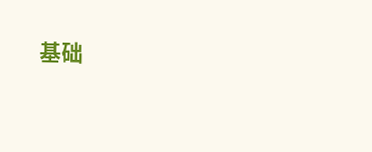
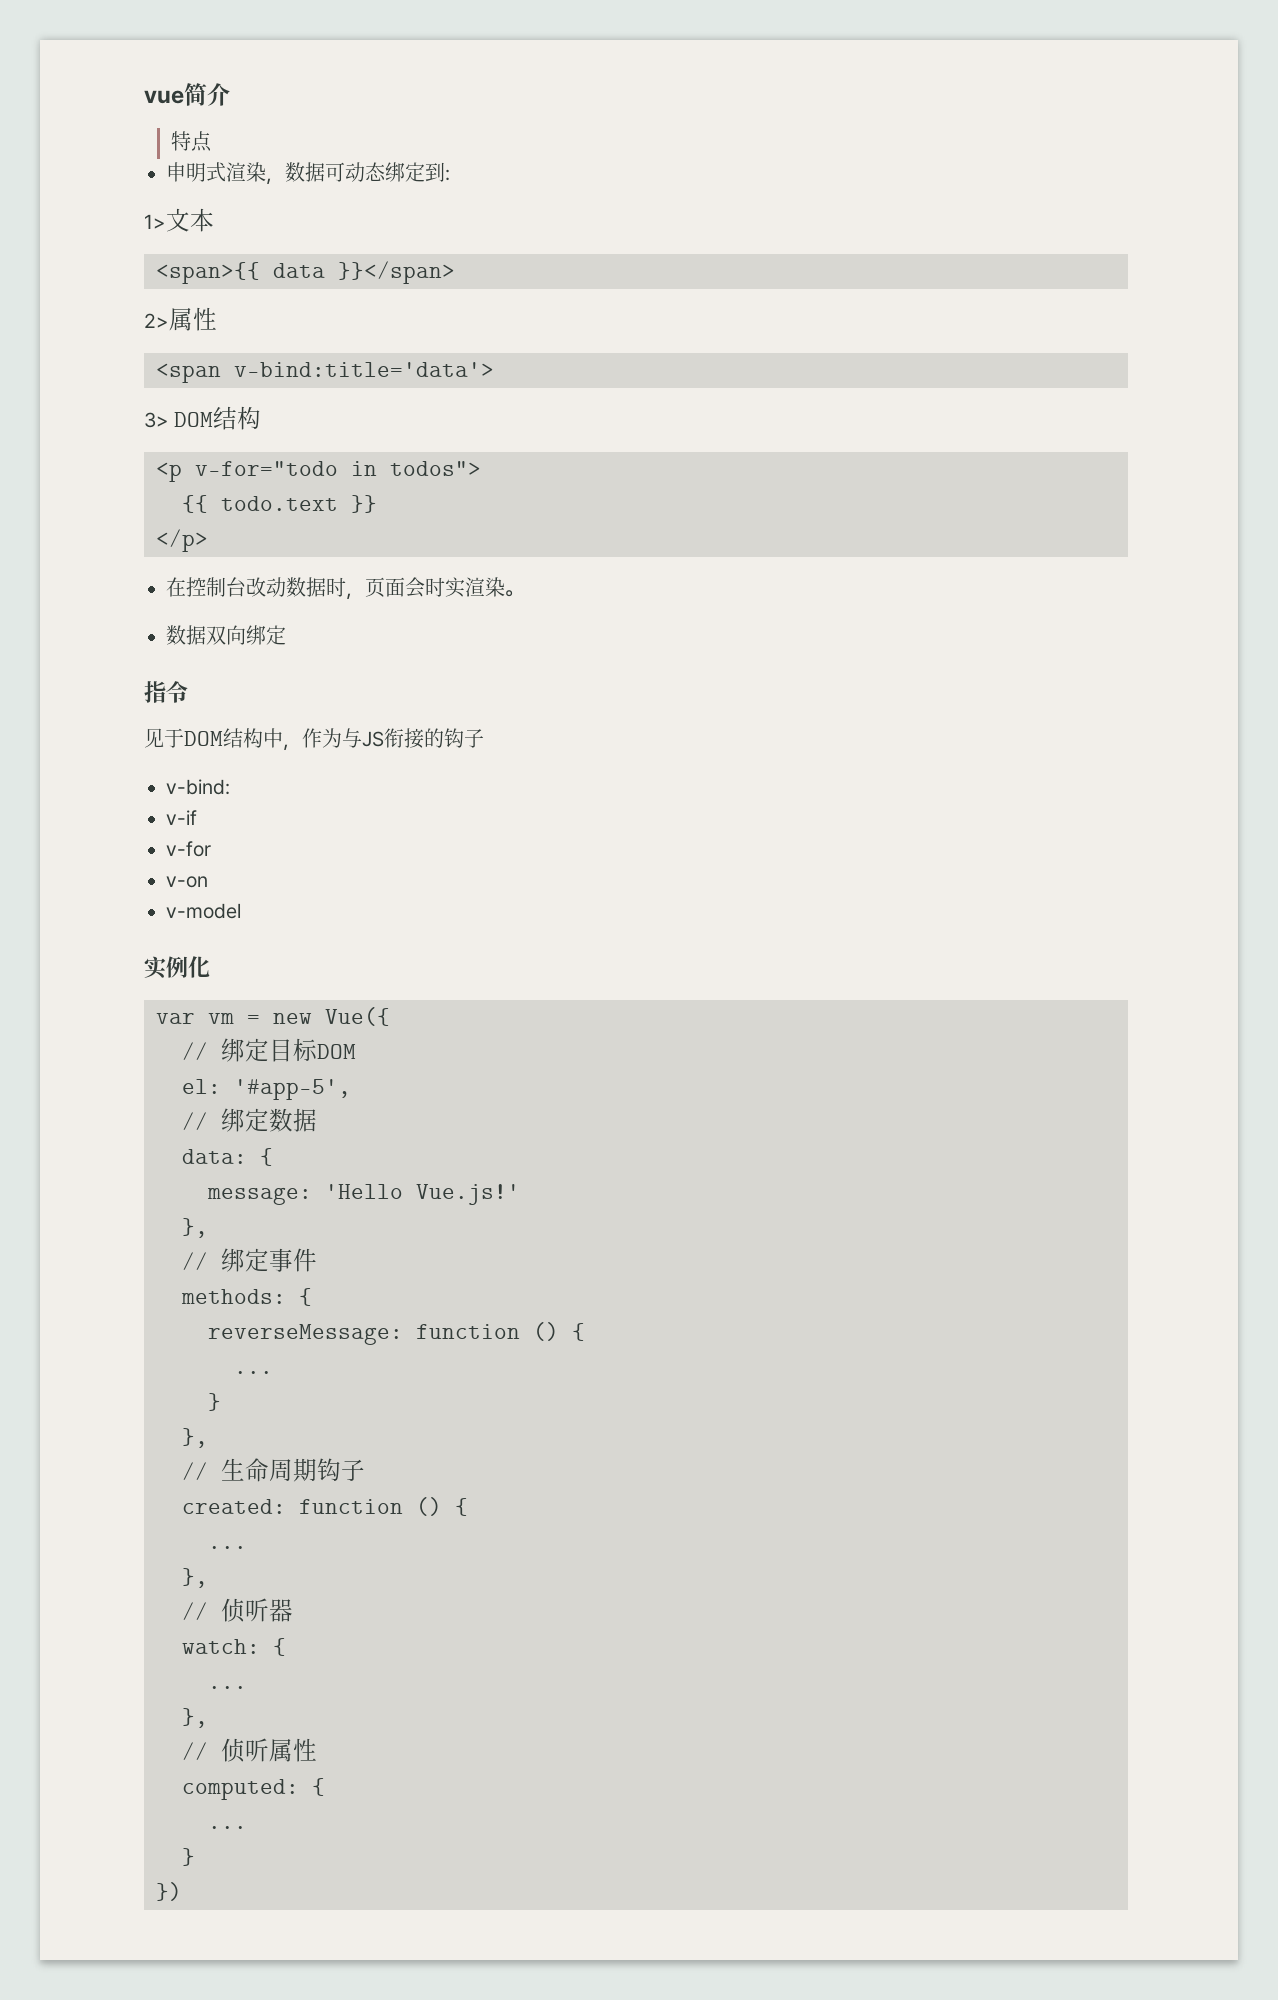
- 基础
+ vue简介
+ 特点
+ 申明式渲染，数据可动态绑定到:
+ 1>文本
+ <span>{{ data }}</span>
+ 2>属性
+ <span v-bind:title='data'>
+ 3> DOM结构
+ <p v-for="todo in todos">
+ {{ todo.text }}
+ </p>
+ 在控制台改动数据时，页面会时实渲染。
+ 数据双向绑定
+ 指令
+ 见于DOM结构中，作为与JS衔接的钩子
+ v-bind:
+ v-if
+ v-for
+ v-on
+ v-model
+ 实例化
+ var vm = new Vue({
+ // 绑定目标DOM
+ el: '#app-5',
+ // 绑定数据
+ data: {
+ message: 'Hello Vue.js!'
+ },
+ // 绑定事件
+ methods: {
+ reverseMessage: function () {
+ ...
+ }
+ },
+ // 生命周期钩子
+ created: function () {
+ ...
+ },
+ // 侦听器
+ watch: {
+ ...
+ },
+ // 侦听属性
+ computed: {
+ ...
+ }
+ })

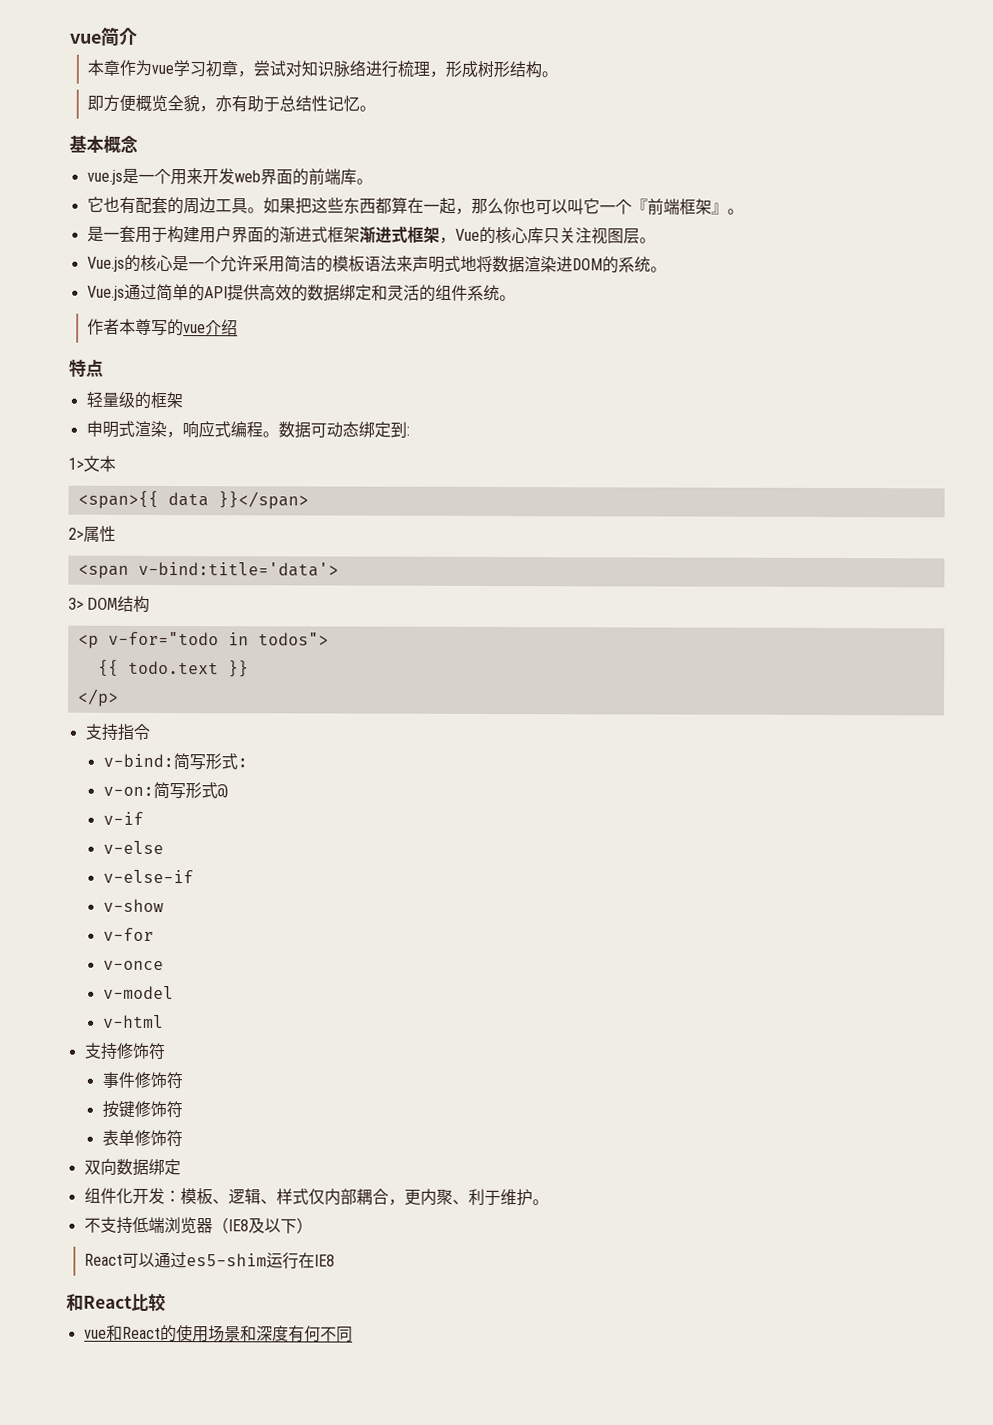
+ 本章作为vue学习初章，尝试对知识脉络进行梳理，形成树形结构。
+ 即方便概览全貌，亦有助于总结性记忆。
+ 基本概念
+ vue.js是一个用来开发web界面的前端库。
+ 它也有配套的周边工具。如果把这些东西都算在一起，那么你也可以叫它一个『前端框架』。
+ 是一套用于构建用户界面的渐进式框架渐进式框架，Vue的核心库只关注视图层。
+ Vue.js的核心是一个允许采用简洁的模板语法来声明式地将数据渲染进DOM的系统。
+ Vue.js通过简单的API提供高效的数据绑定和灵活的组件系统。
+ 作者本尊写的vue介绍
  特点
+ 轻量级的框架
- 申明式渲染，数据可动态绑定到:
+ 申明式渲染，响应式编程。数据可动态绑定到:
- 在控制台改动数据时，页面会时实渲染。
- 数据双向绑定
- 指令
- 见于DOM结构中，作为与JS衔接的钩子
- v-bind:
+ 支持指令
+ v-bind:简写形式:
+ v-on:简写形式@
  v-if
+ v-else
+ v-else-if
+ v-show
  v-for
- v-on
+ v-once
  v-model
- 实例化
- var vm = new Vue({
- // 绑定目标DOM
- el: '#app-5',
- // 绑定数据
- data: {
- message: 'Hello Vue.js!'
- },
- // 绑定事件
- methods: {
- reverseMessage: function () {
- ...
- }
- },
- // 生命周期钩子
- created: function () {
- ...
- },
- // 侦听器
- watch: {
- ...
- },
- // 侦听属性
- computed: {
- ...
- }
- })
+ v-html
+ 支持修饰符
+ 事件修饰符
+ 按键修饰符
+ 表单修饰符
+ 双向数据绑定
+ 组件化开发：模板、逻辑、样式仅内部耦合，更内聚、利于维护。
+ 不支持低端浏览器（IE8及以下）
+ React可以通过es5-shim运行在IE8
+ 和React比较
+ vue和React的使用场景和深度有何不同

